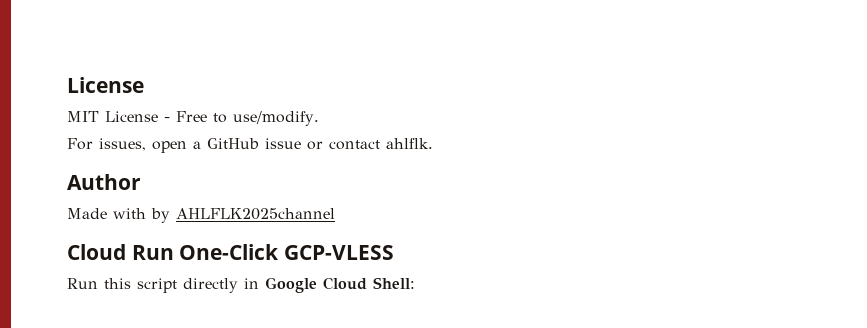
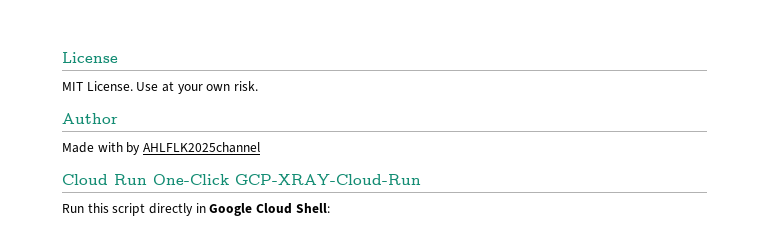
- MIT License - Free to use/modify.
- For issues, open a GitHub issue or contact ahlflk.
+ MIT License. Use at your own risk.
- Cloud Run One-Click GCP-VLESS
+ Cloud Run One-Click GCP-XRAY-Cloud-Run

